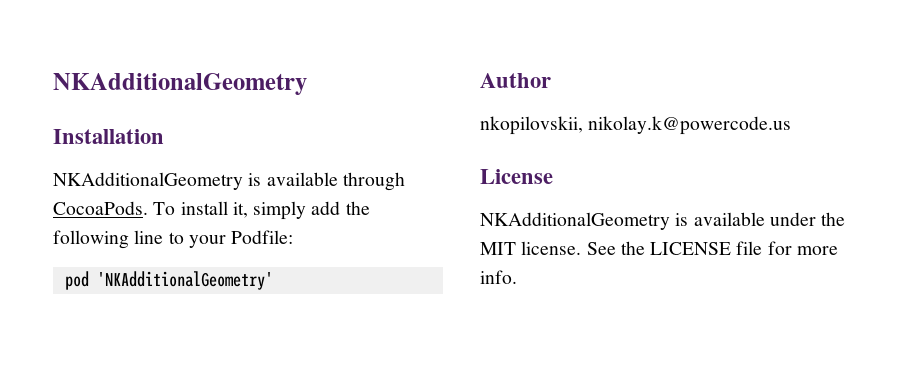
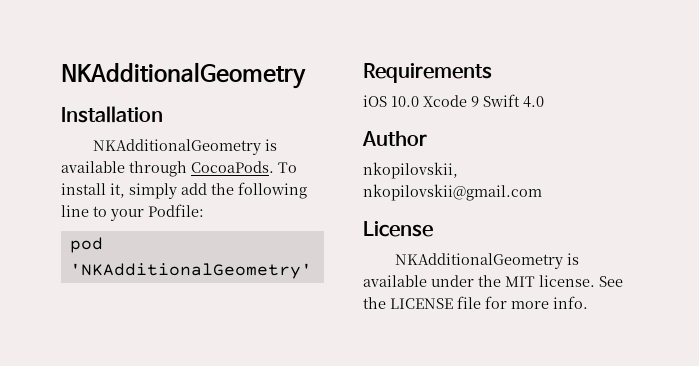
+ Requirements
+ iOS 10.0 Xcode 9 Swift 4.0
- nkopilovskii, nikolay.k@powercode.us
+ nkopilovskii, nkopilovskii@gmail.com

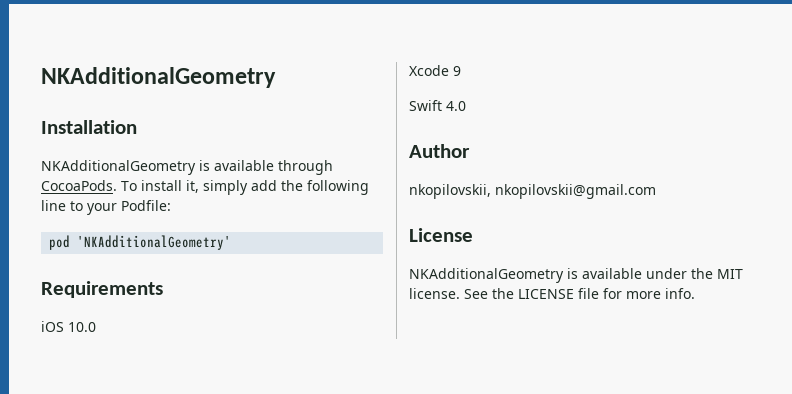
- iOS 10.0 Xcode 9 Swift 4.0
+ iOS 10.0
+ Xcode 9
+ Swift 4.0

